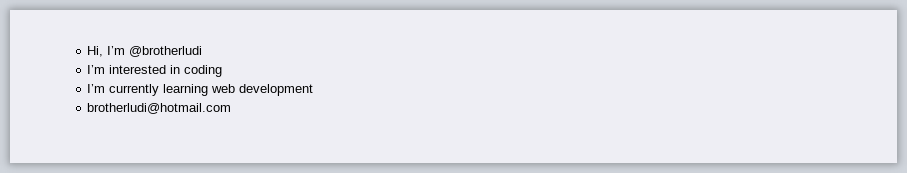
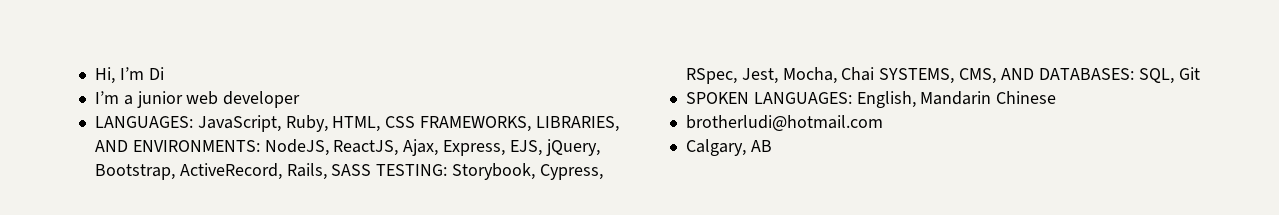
- Hi, I’m @brotherludi
- I’m interested in coding
- I’m currently learning web development
+ Hi, I’m Di
+ I’m a junior web developer
+ LANGUAGES: JavaScript, Ruby, HTML, CSS FRAMEWORKS, LIBRARIES, AND ENVIRONMENTS: NodeJS, ReactJS, Ajax, Express, EJS, jQuery, Bootstrap, ActiveRecord, Rails, SASS TESTING: Storybook, Cypress, RSpec, Jest, Mocha, Chai SYSTEMS, CMS, AND DATABASES: SQL, Git
+ SPOKEN LANGUAGES: English, Mandarin Chinese
+ Calgary, AB

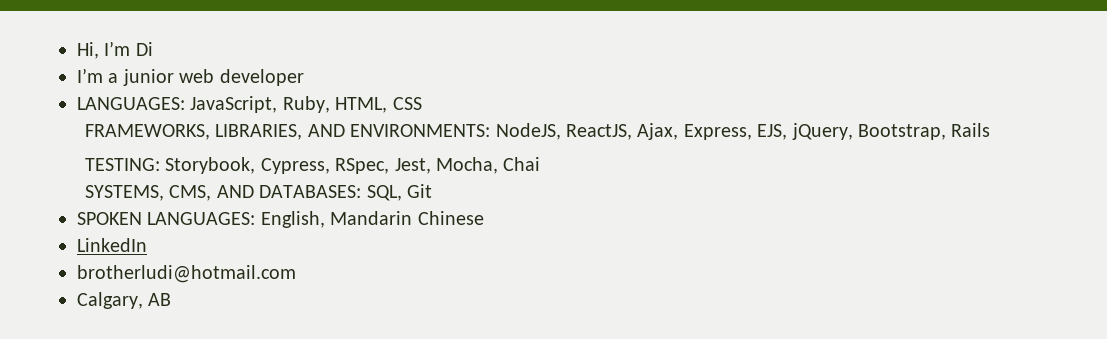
- LANGUAGES: JavaScript, Ruby, HTML, CSS FRAMEWORKS, LIBRARIES, AND ENVIRONMENTS: NodeJS, ReactJS, Ajax, Express, EJS, jQuery, Bootstrap, ActiveRecord, Rails, SASS TESTING: Storybook, Cypress, RSpec, Jest, Mocha, Chai SYSTEMS, CMS, AND DATABASES: SQL, Git
+ LANGUAGES: JavaScript, Ruby, HTML, CSS
+ FRAMEWORKS, LIBRARIES, AND ENVIRONMENTS: NodeJS, ReactJS, Ajax, Express, EJS, jQuery, Bootstrap, Rails
+ TESTING: Storybook, Cypress, RSpec, Jest, Mocha, Chai
+ SYSTEMS, CMS, AND DATABASES: SQL, Git
+ LinkedIn

